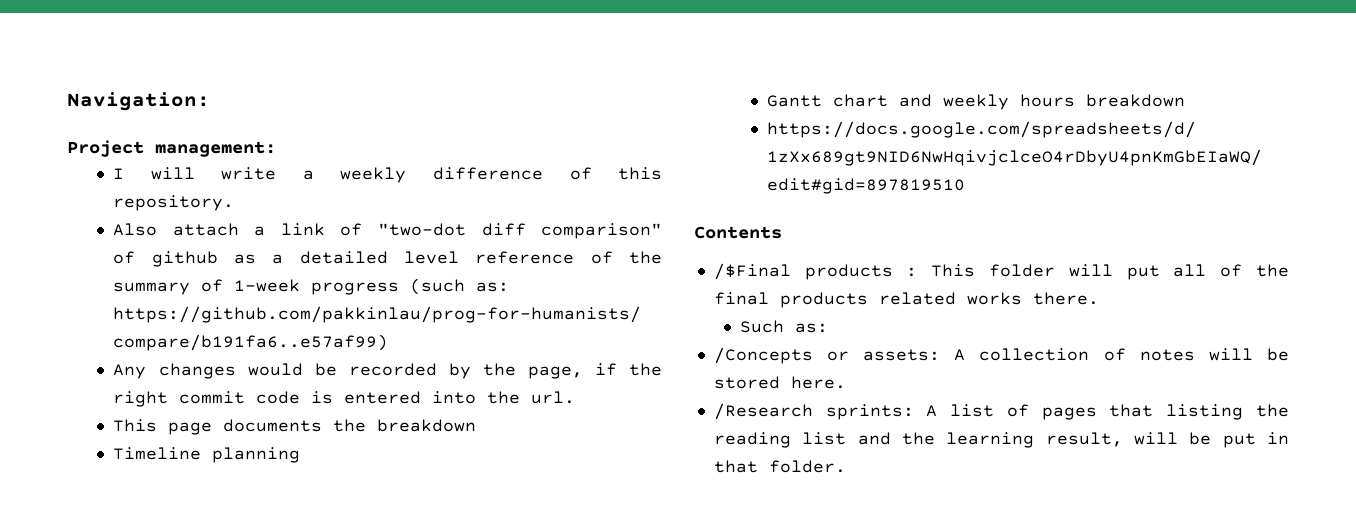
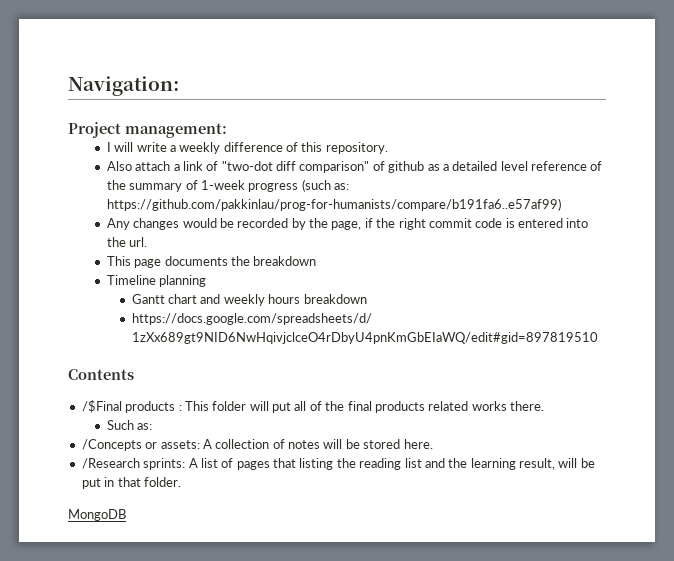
+ MongoDB

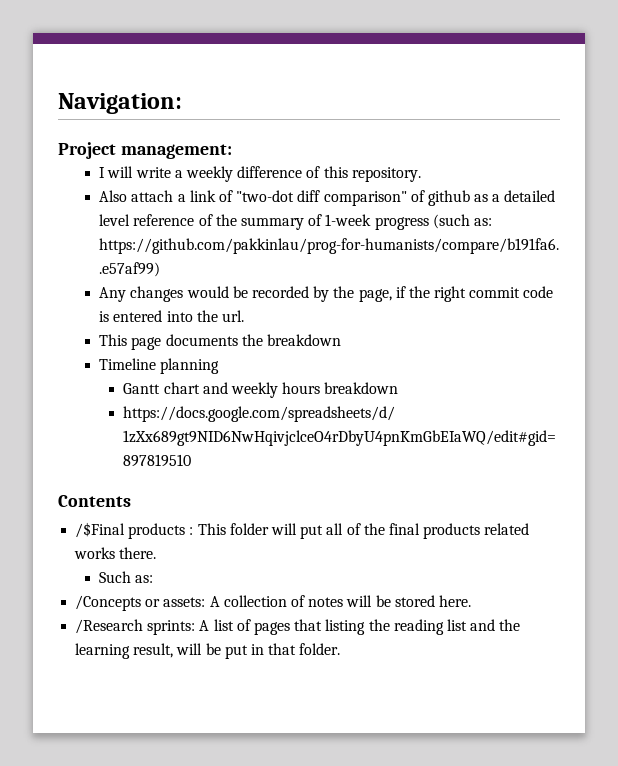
- MongoDB

